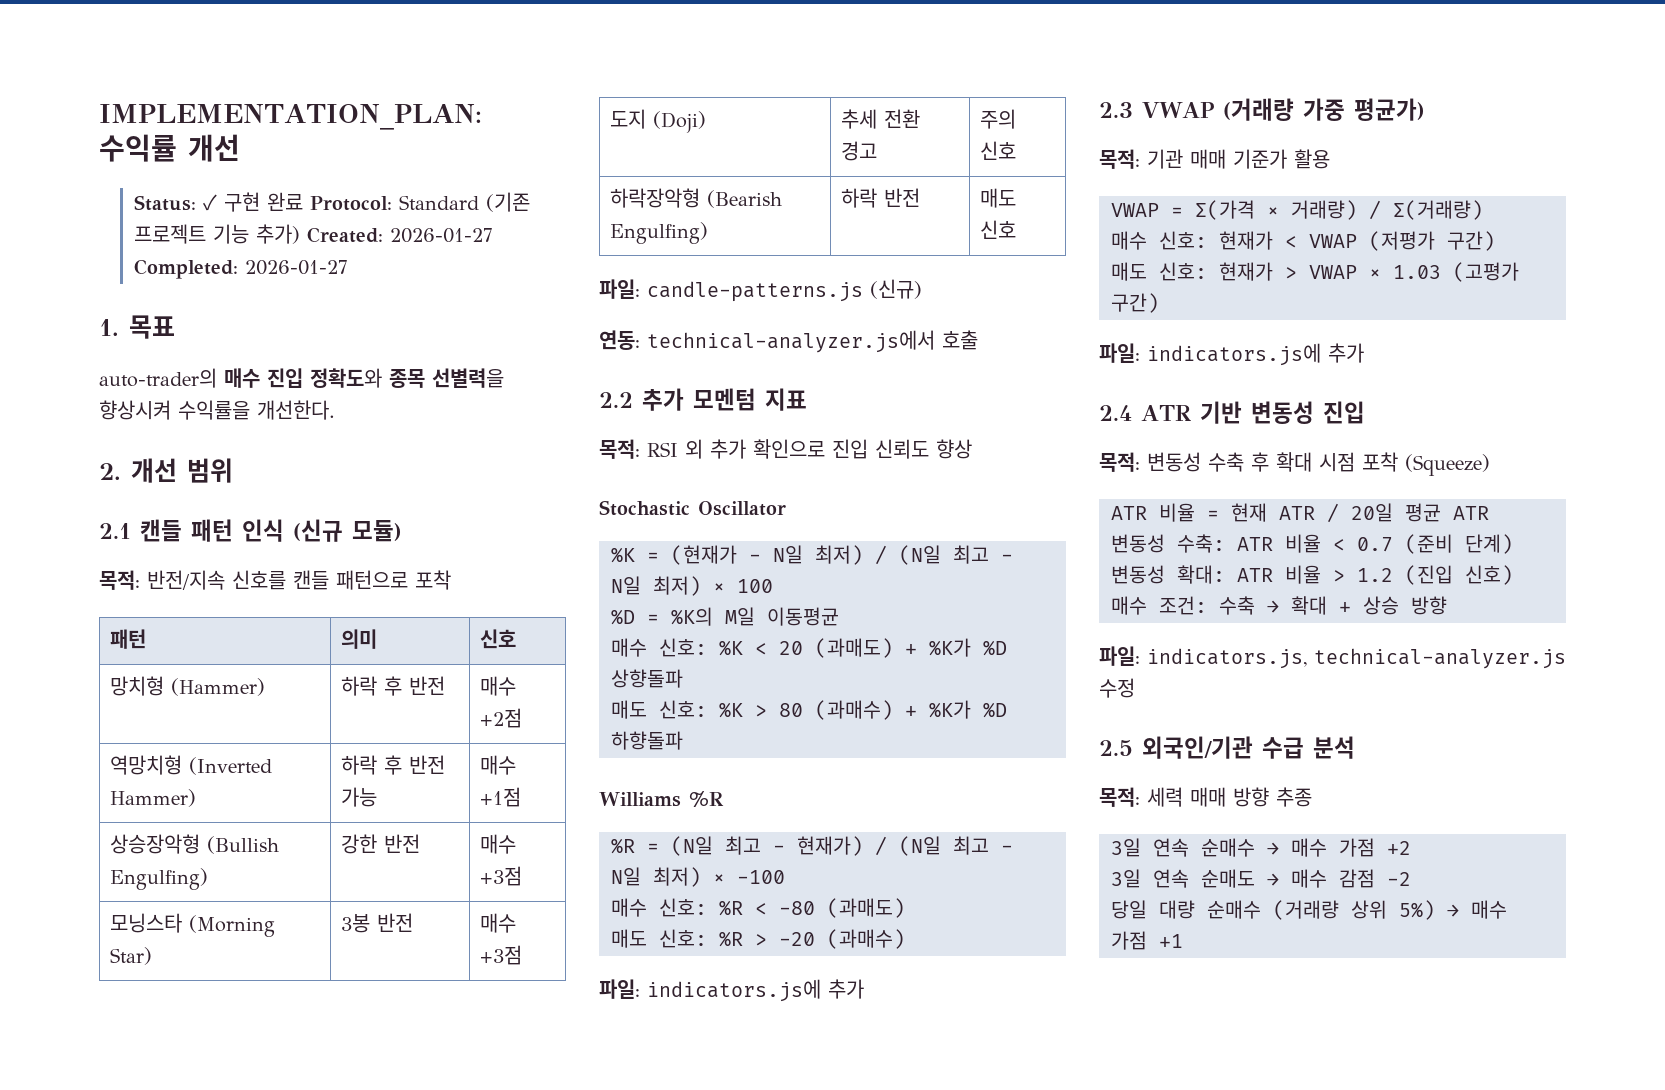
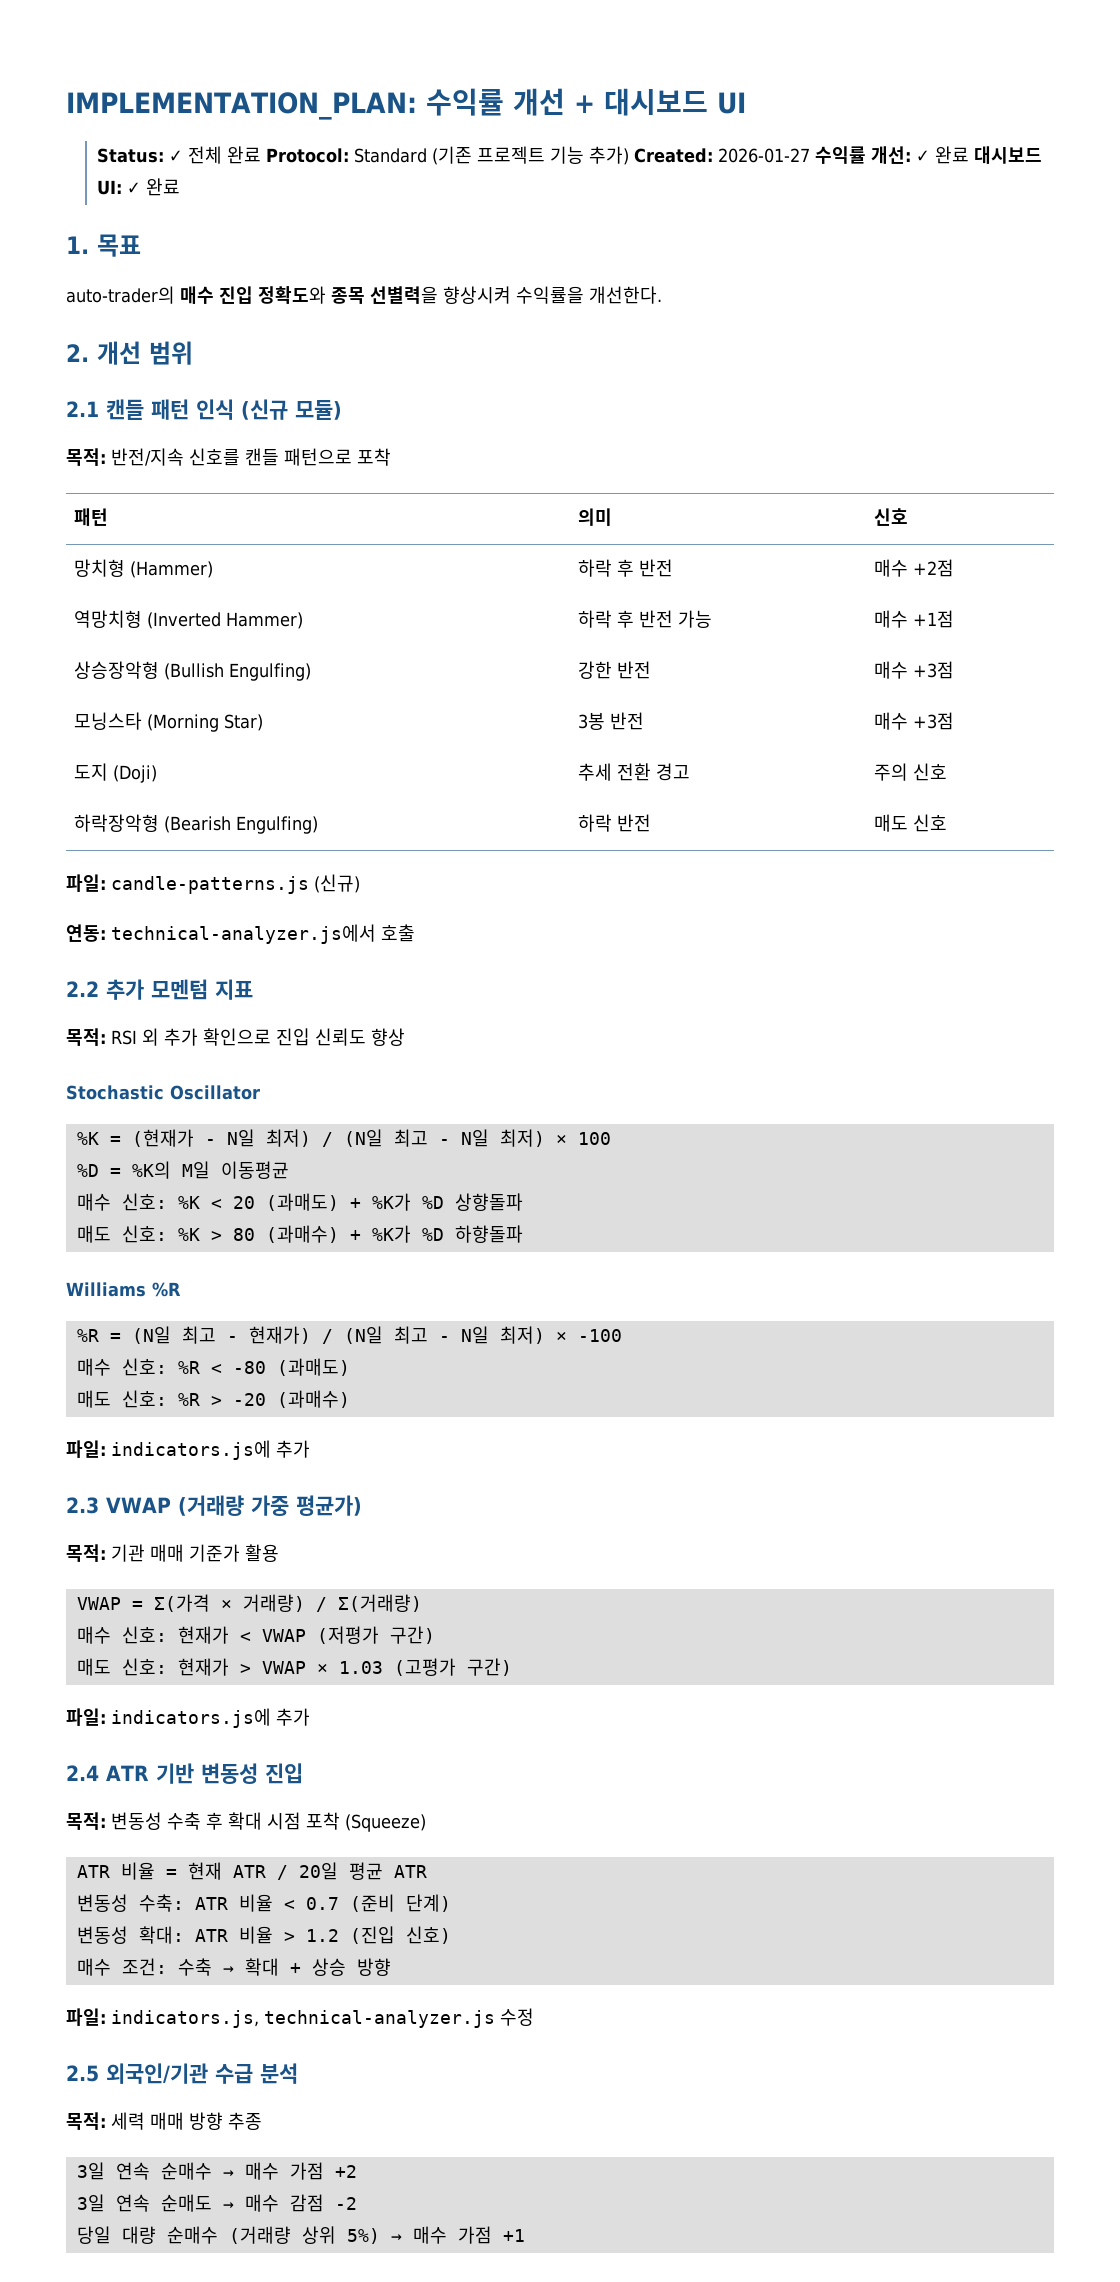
- IMPLEMENTATION_PLAN: 수익률 개선
+ IMPLEMENTATION_PLAN: 수익률 개선 + 대시보드 UI
- Status: ✓ 구현 완료 Protocol: Standard (기존 프로젝트 기능 추가) Created: 2026-01-27 Completed: 2026-01-27
+ Status: ✓ 전체 완료 Protocol: Standard (기존 프로젝트 기능 추가) Created: 2026-01-27 수익률 개선: ✓ 완료 대시보드 UI: ✓ 완료

